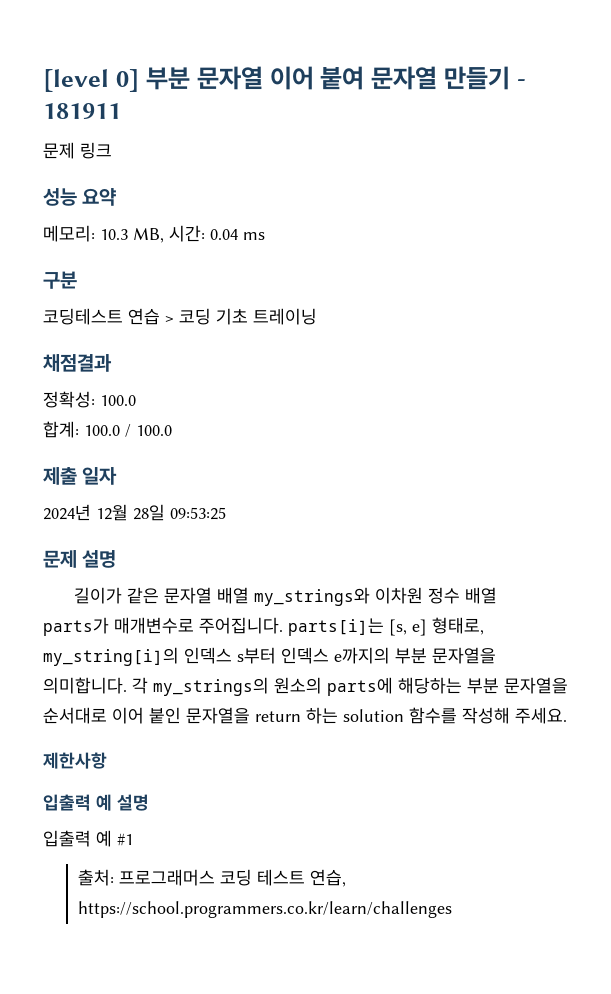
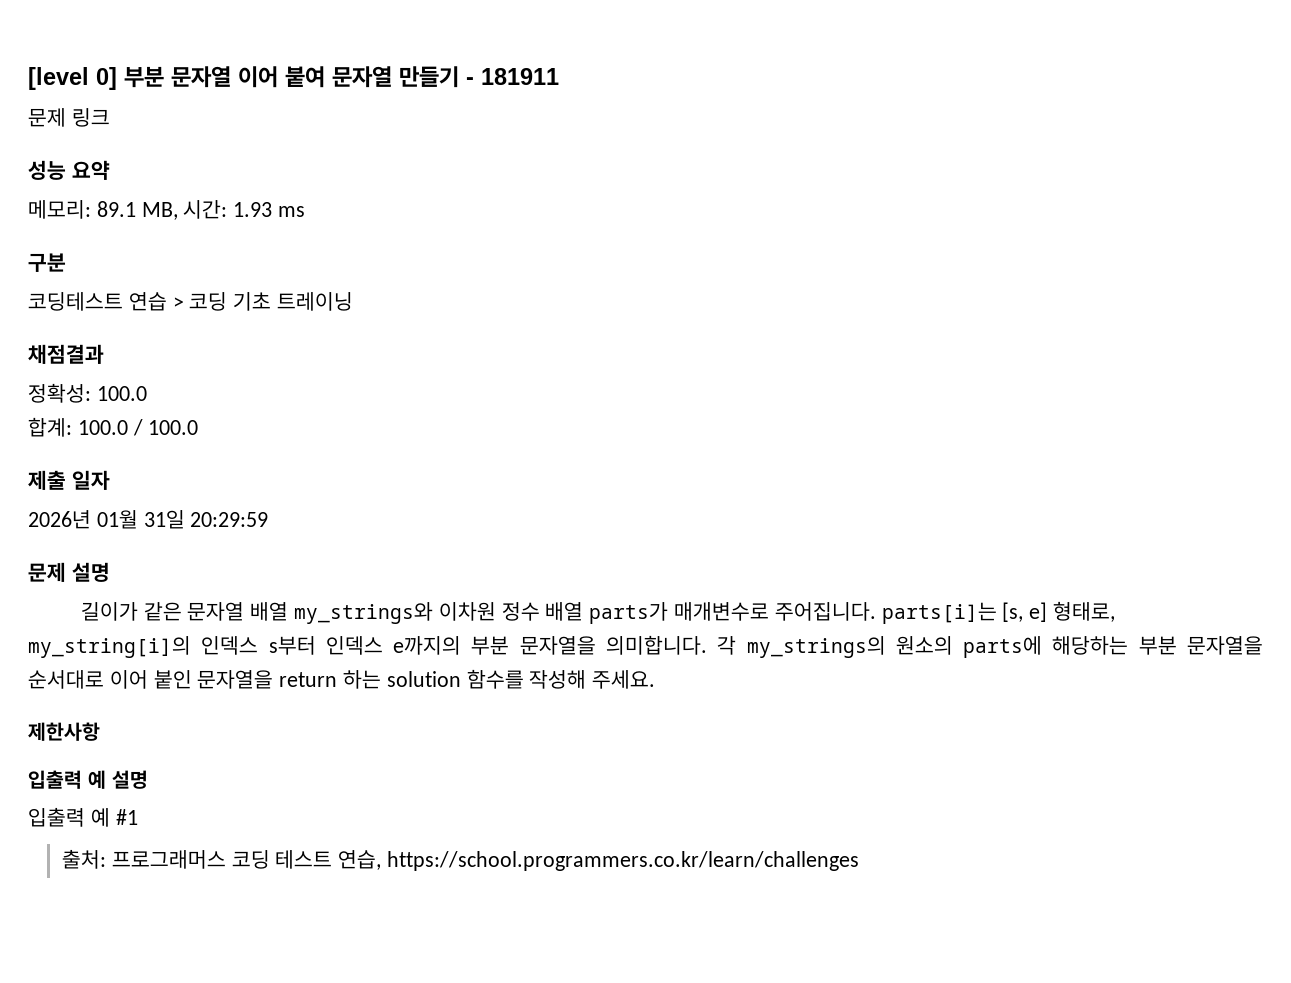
- 메모리: 10.3 MB, 시간: 0.04 ms
+ 메모리: 89.1 MB, 시간: 1.93 ms
- 2024년 12월 28일 09:53:25
+ 2026년 01월 31일 20:29:59

